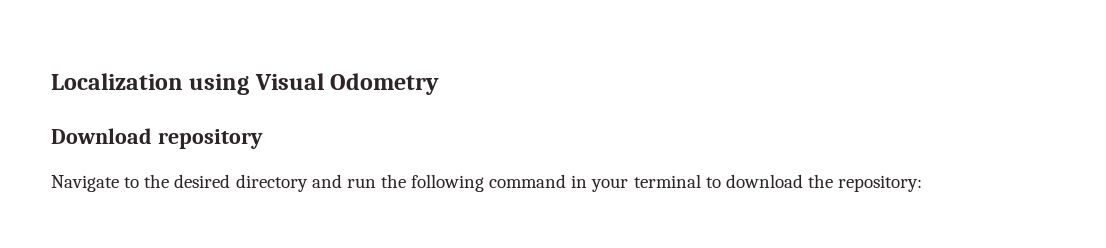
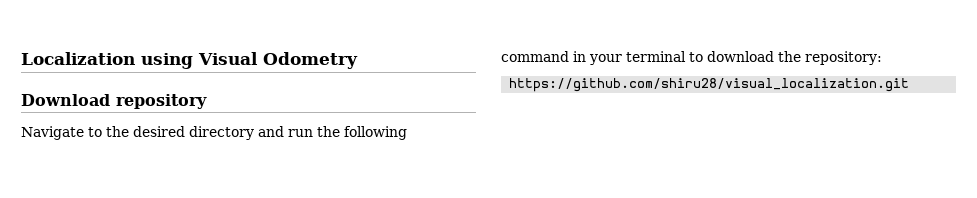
+ https://github.com/shiru28/visual_localization.git

